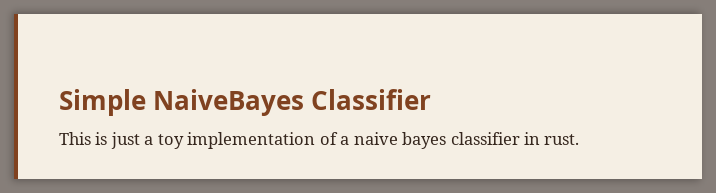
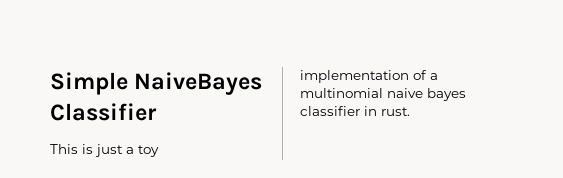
- This is just a toy implementation of a naive bayes classifier in rust.
+ This is just a toy implementation of a multinomial naive bayes classifier in rust.

